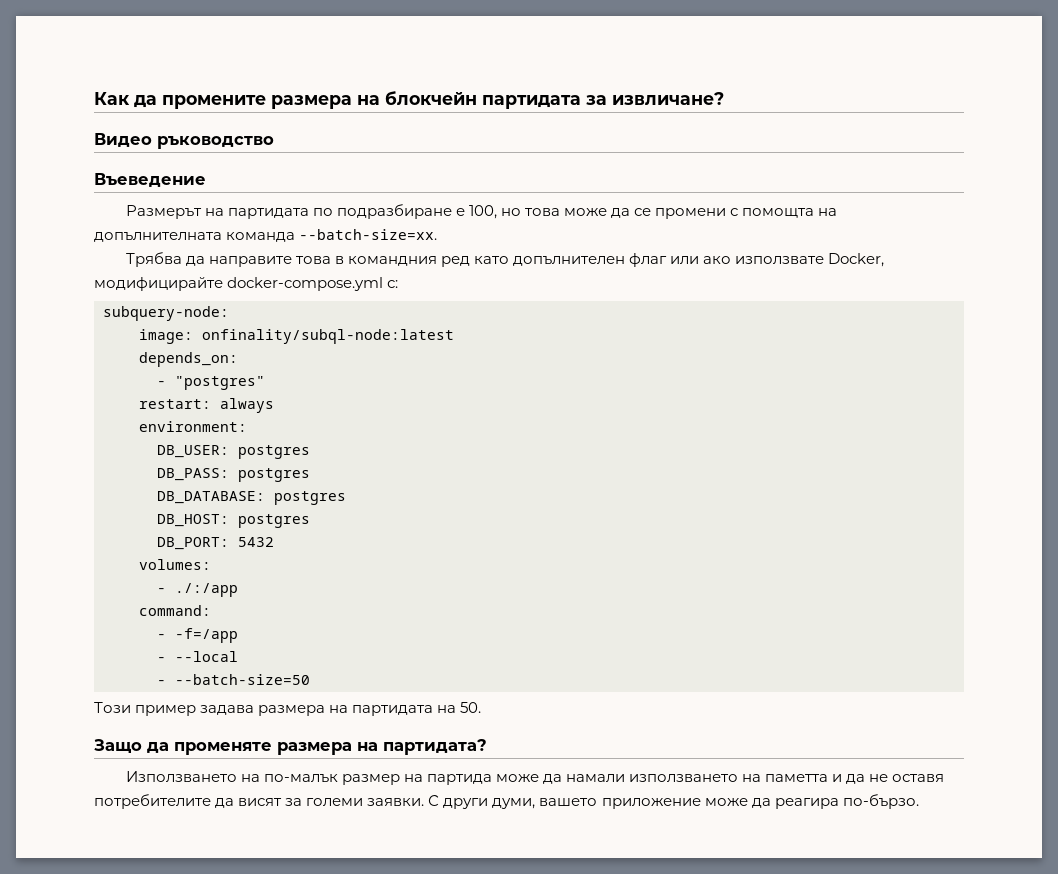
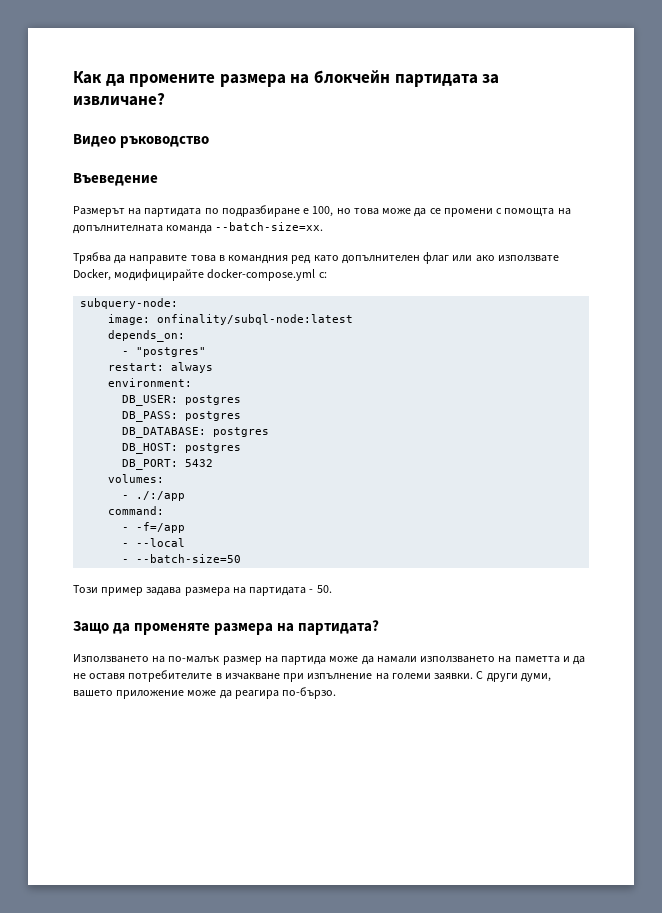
- Този пример задава размера на партидата на 50.
+ Този пример задава размера на партидата - 50.
- Използването на по-малък размер на партида може да намали използването на паметта и да не оставя потребителите да висят за големи заявки.
+ Използването на по-малък размер на партида може да намали използването на паметта и да не оставя потребителите в изчакване при изпълнение на големи заявки.

